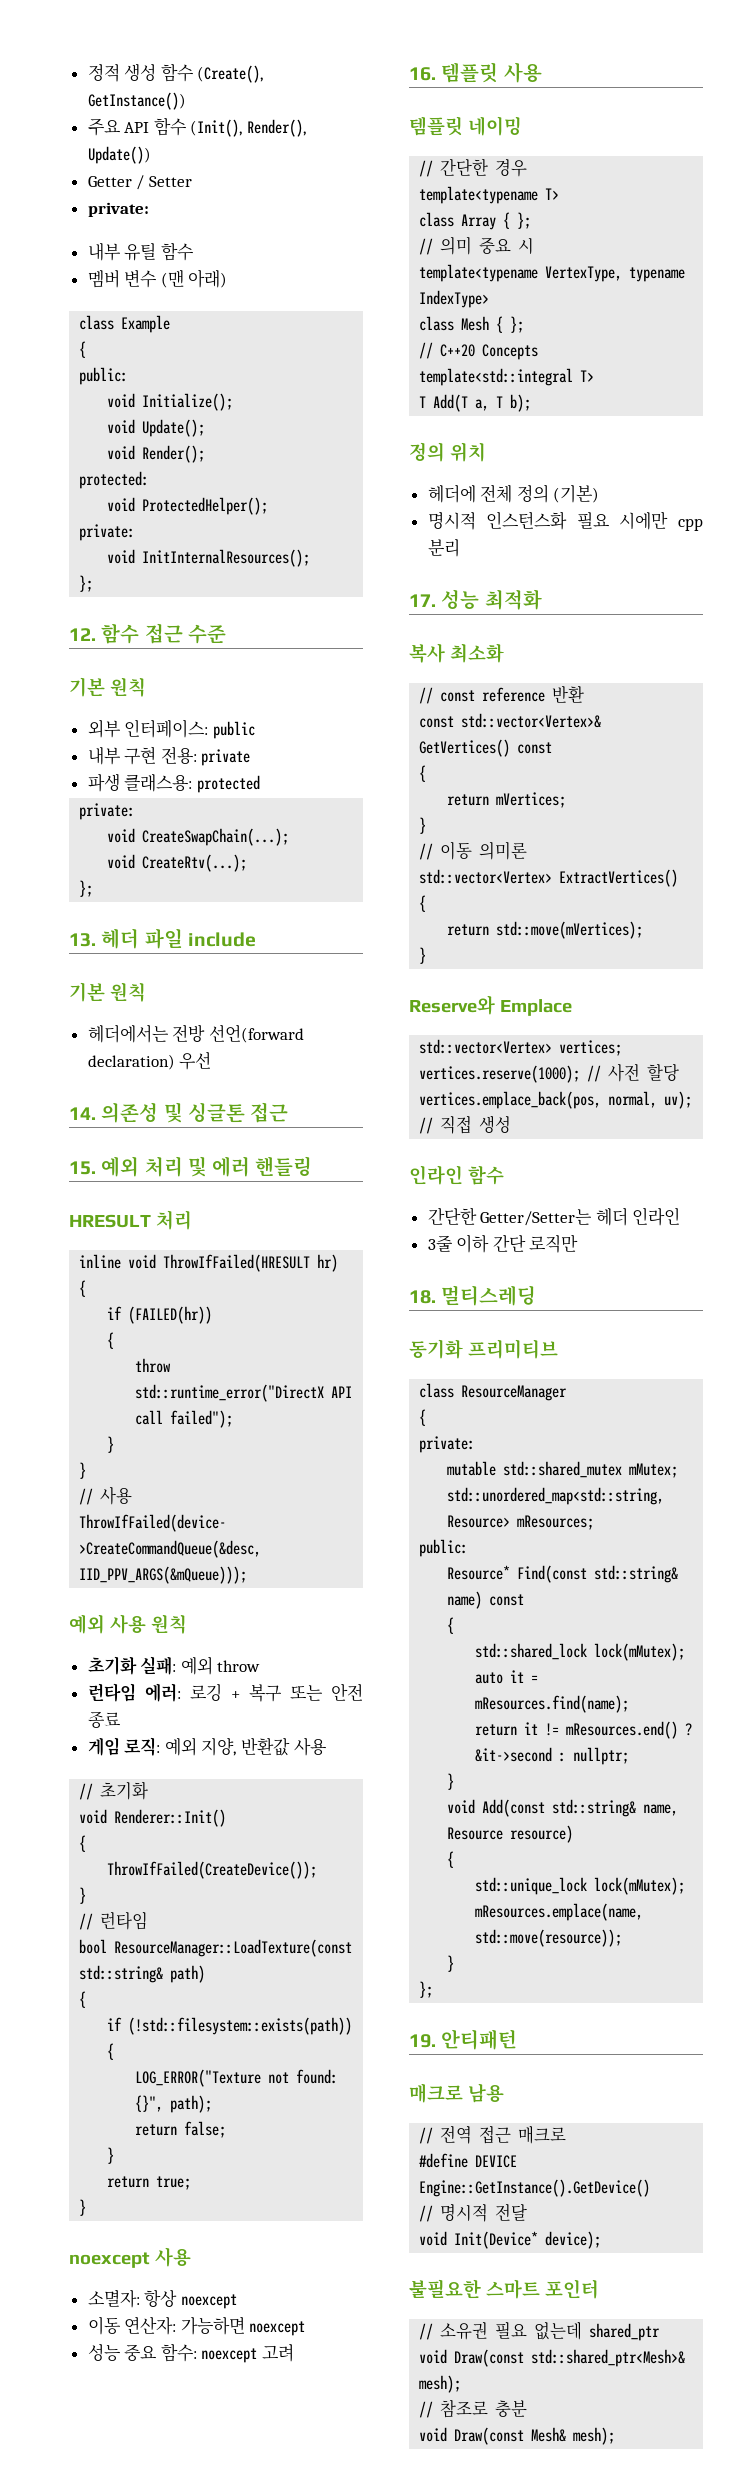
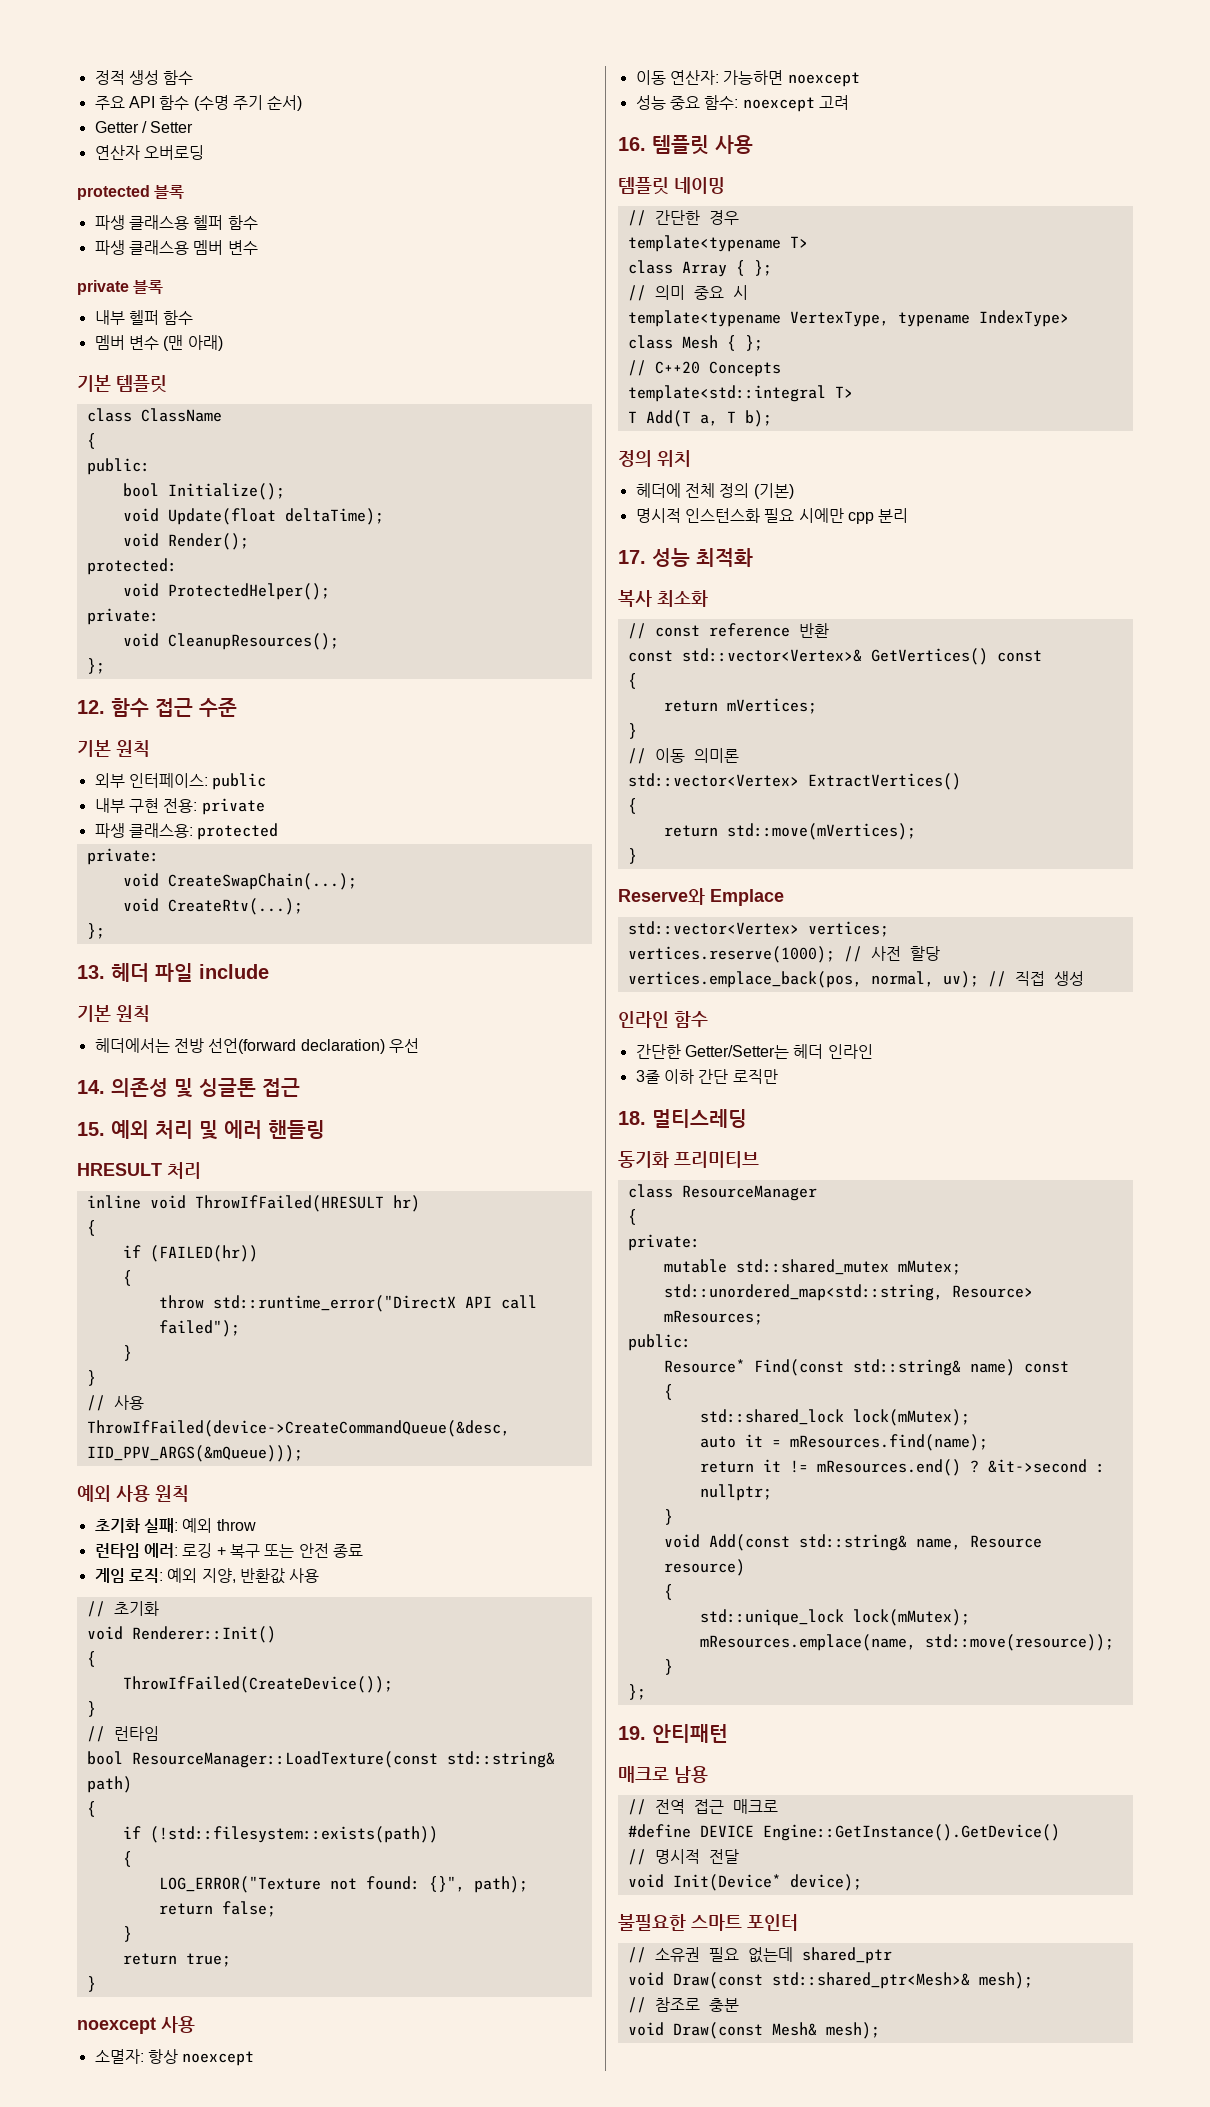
- 정적 생성 함수 (Create(), GetInstance())
+ 정적 생성 함수
- 주요 API 함수 (Init(), Render(), Update())
+ 주요 API 함수 (수명 주기 순서)
  Getter / Setter
- private:
- 내부 유틸 함수
+ 연산자 오버로딩
+ protected 블록
+ 파생 클래스용 헬퍼 함수
+ 파생 클래스용 멤버 변수
+ private 블록
+ 내부 헬퍼 함수
- class Example
+ 기본 템플릿
+ class ClassName
- void Initialize();
+ bool Initialize();
- void Update();
+ void Update(float deltaTime);
- void InitInternalResources();
+ void CleanupResources();

